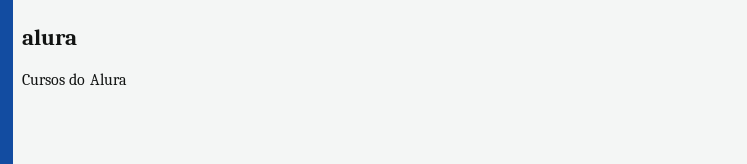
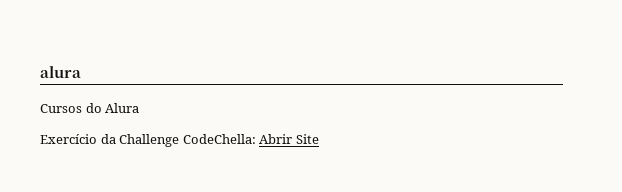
+ Exercício da Challenge CodeChella: Abrir Site

